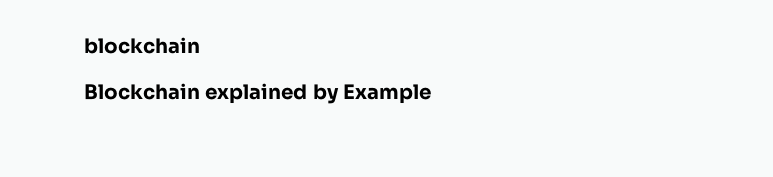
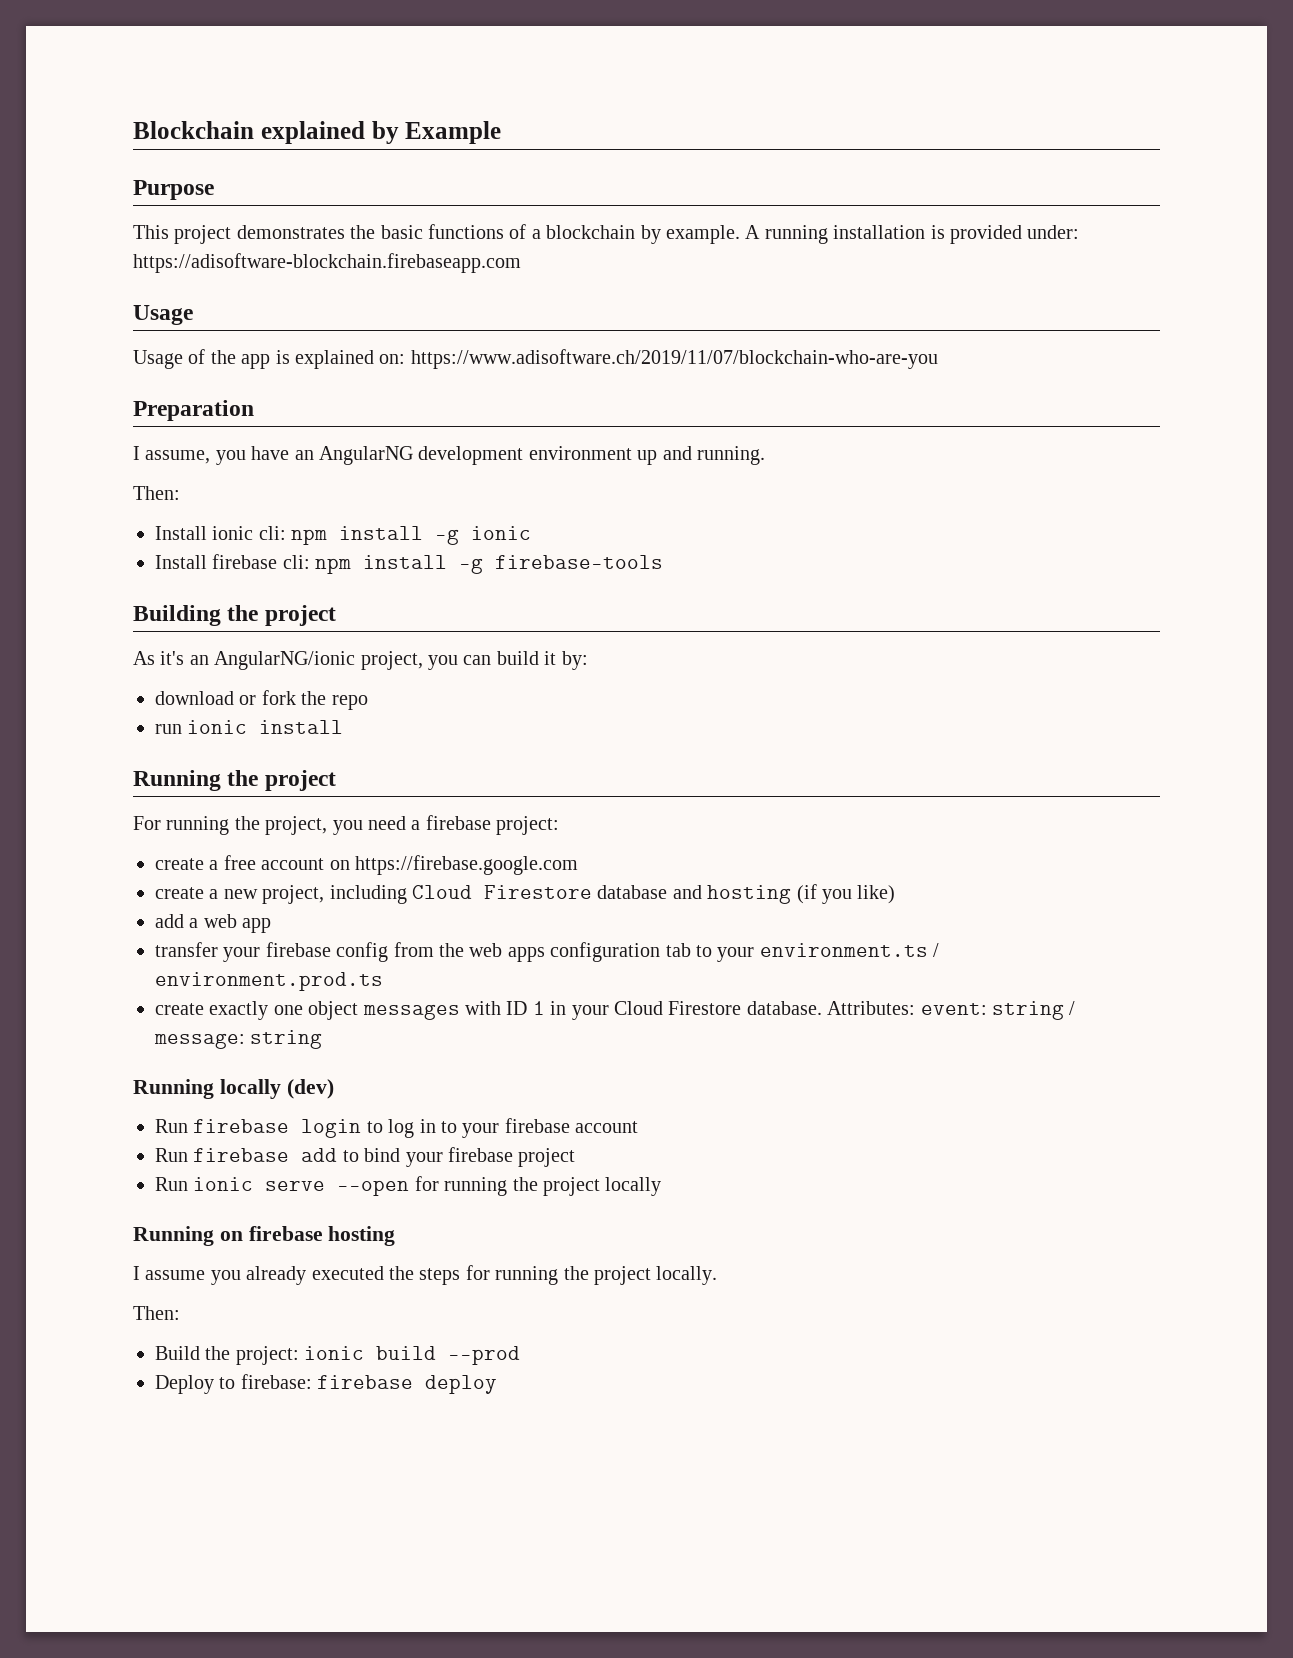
- blockchain
+ Purpose
+ This project demonstrates the basic functions of a blockchain by example. A running installation is provided under: https://adisoftware-blockchain.firebaseapp.com
+ Usage
+ Usage of the app is explained on: https://www.adisoftware.ch/2019/11/07/blockchain-who-are-you
+ Preparation
+ I assume, you have an AngularNG development environment up and running.
+ Then:
+ Install ionic cli: npm install -g ionic
+ Install firebase cli: npm install -g firebase-tools
+ Building the project
+ As it's an AngularNG/ionic project, you can build it by:
+ download or fork the repo
+ run ionic install
+ Running the project
+ For running the project, you need a firebase project:
+ create a free account on https://firebase.google.com
+ create a new project, including Cloud Firestore database and hosting (if you like)
+ add a web app
+ transfer your firebase config from the web apps configuration tab to your environment.ts / environment.prod.ts
+ create exactly one object messages with ID 1 in your Cloud Firestore database. Attributes: event: string / message: string
+ Running locally (dev)
+ Run firebase login to log in to your firebase account
+ Run firebase add to bind your firebase project
+ Run ionic serve --open for running the project locally
+ Running on firebase hosting
+ I assume you already executed the steps for running the project locally.
+ Then:
+ Build the project: ionic build --prod
+ Deploy to firebase: firebase deploy

